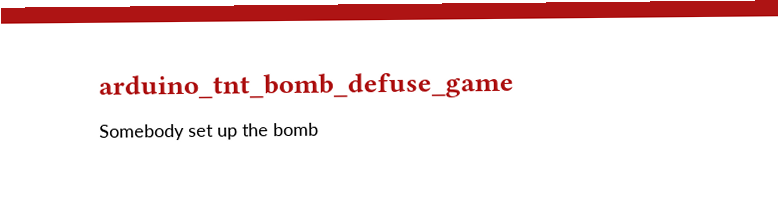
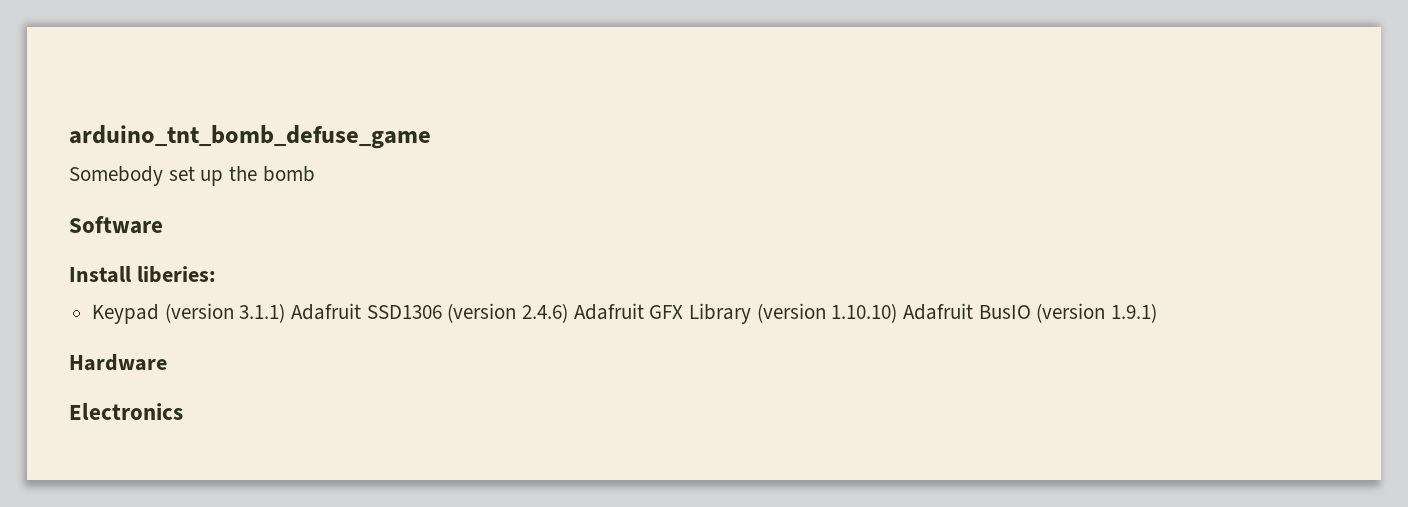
+ Software
+ Install liberies:
+ Keypad (version 3.1.1) Adafruit SSD1306 (version 2.4.6) Adafruit GFX Library (version 1.10.10) Adafruit BusIO (version 1.9.1)
+ Hardware
+ Electronics

